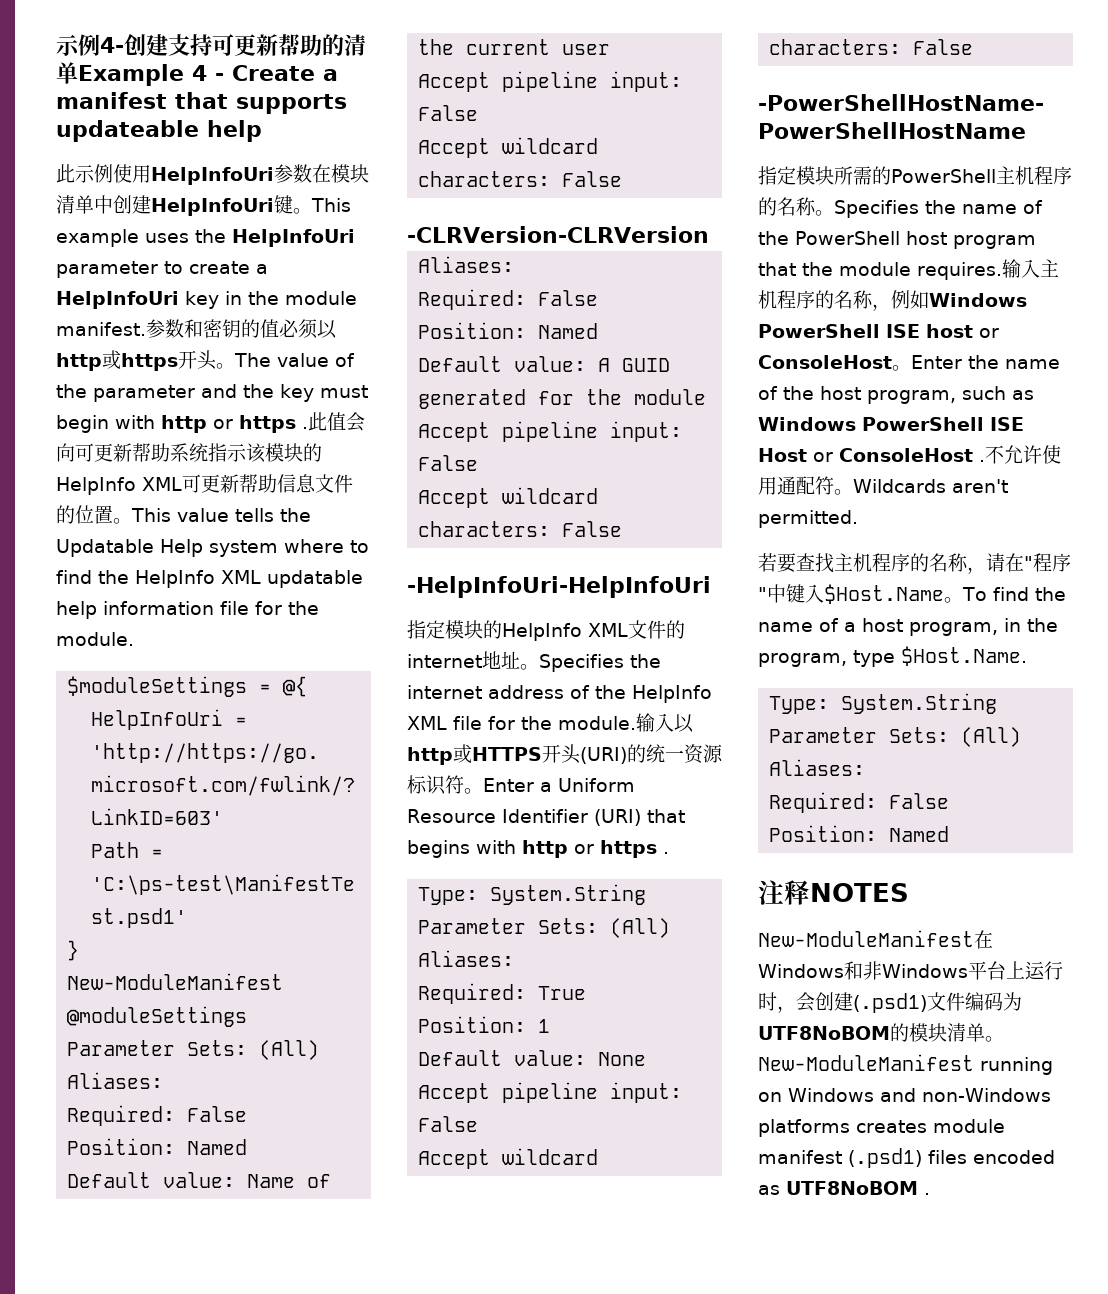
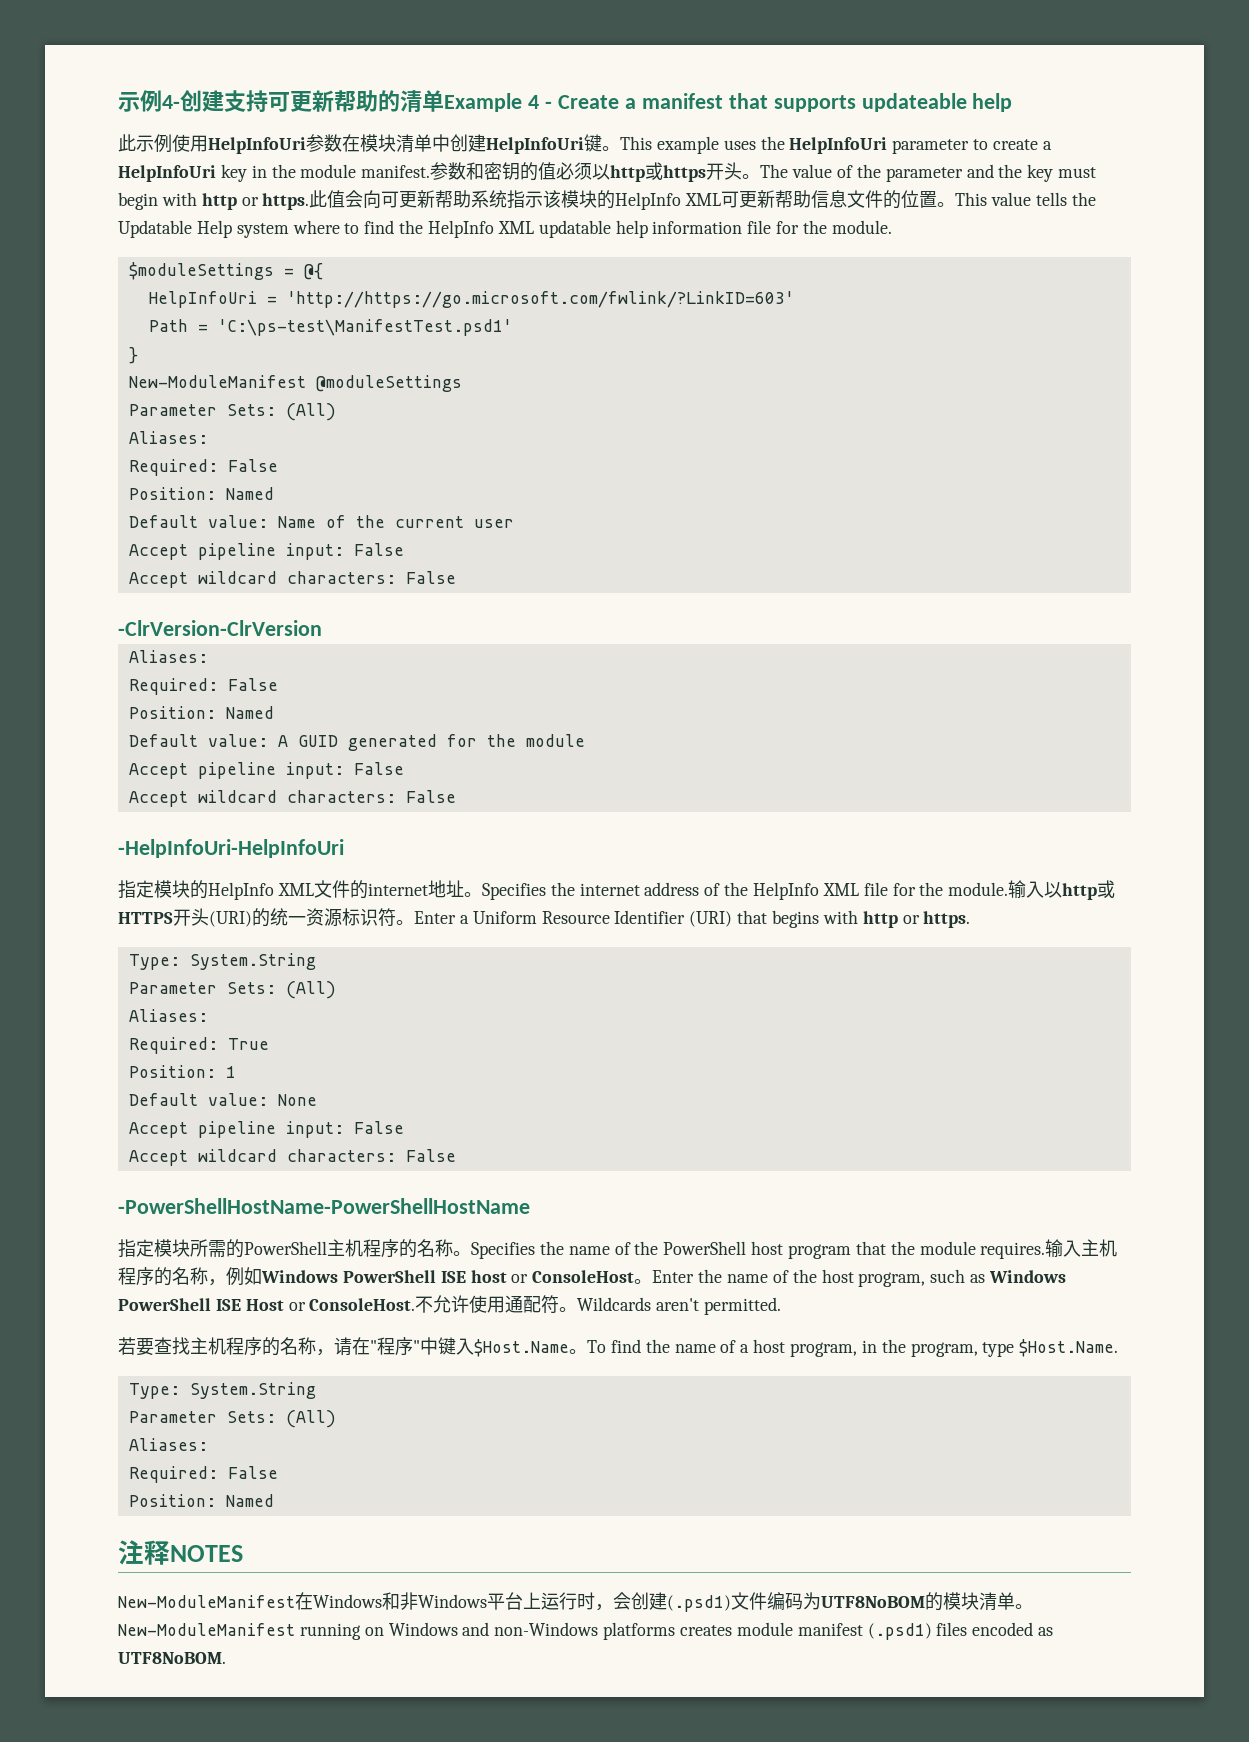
- The value of the parameter and the key must begin with http or https .
+ The value of the parameter and the key must begin with http or https.
- -CLRVersion-CLRVersion
+ -ClrVersion-ClrVersion
- Enter a Uniform Resource Identifier (URI) that begins with http or https .
+ Enter a Uniform Resource Identifier (URI) that begins with http or https.
- Enter the name of the host program, such as Windows PowerShell ISE Host or ConsoleHost .
+ Enter the name of the host program, such as Windows PowerShell ISE Host or ConsoleHost.
- New-ModuleManifest running on Windows and non-Windows platforms creates module manifest (.psd1) files encoded as UTF8NoBOM .
+ New-ModuleManifest running on Windows and non-Windows platforms creates module manifest (.psd1) files encoded as UTF8NoBOM.

